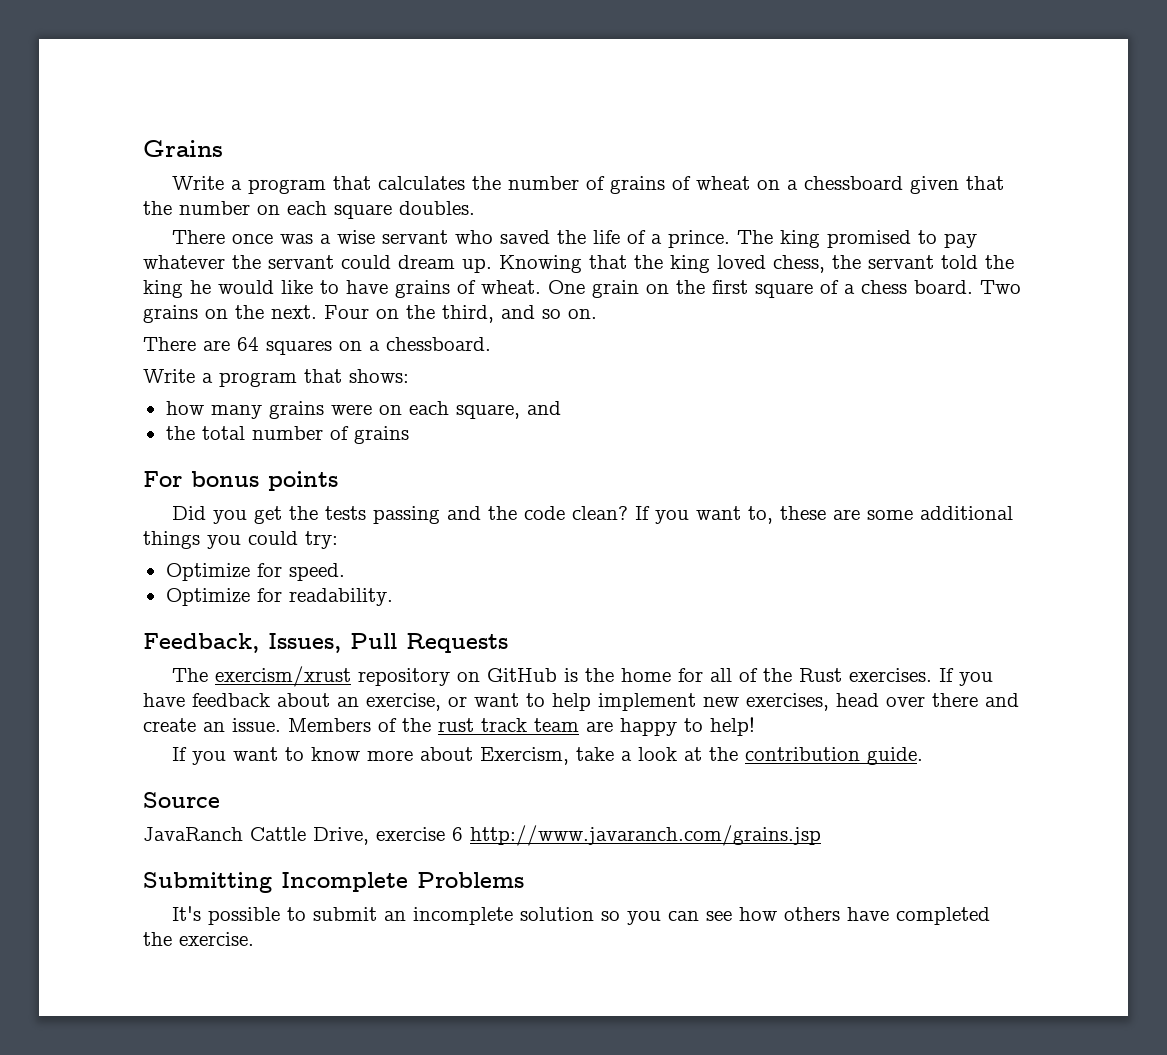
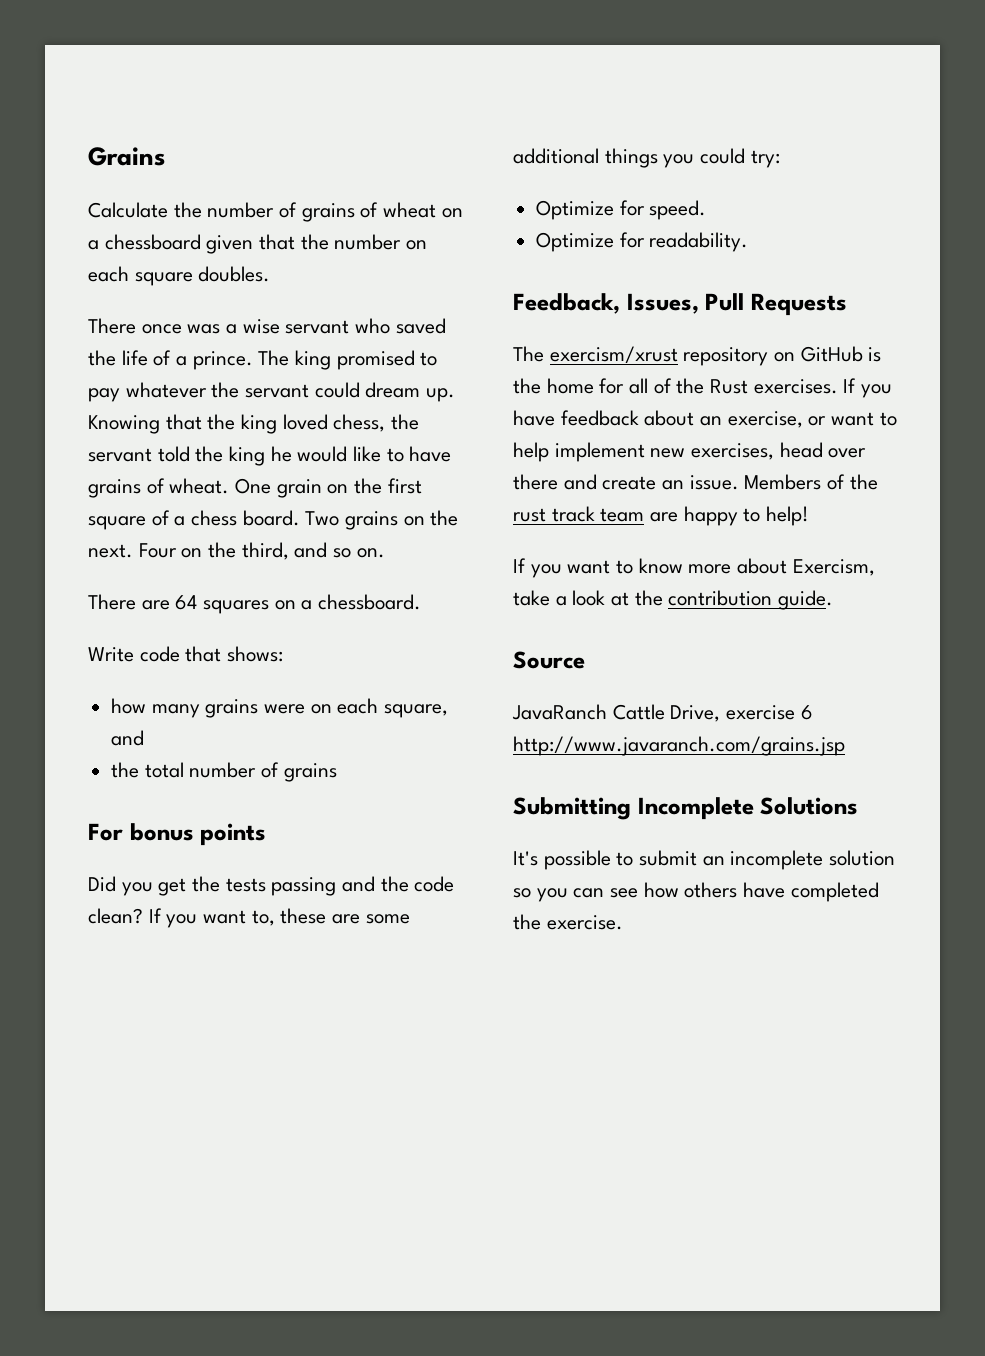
- Write a program that calculates the number of grains of wheat on a chessboard given that the number on each square doubles.
+ Calculate the number of grains of wheat on a chessboard given that the number on each square doubles.
- Write a program that shows:
+ Write code that shows:
- Submitting Incomplete Problems
+ Submitting Incomplete Solutions

